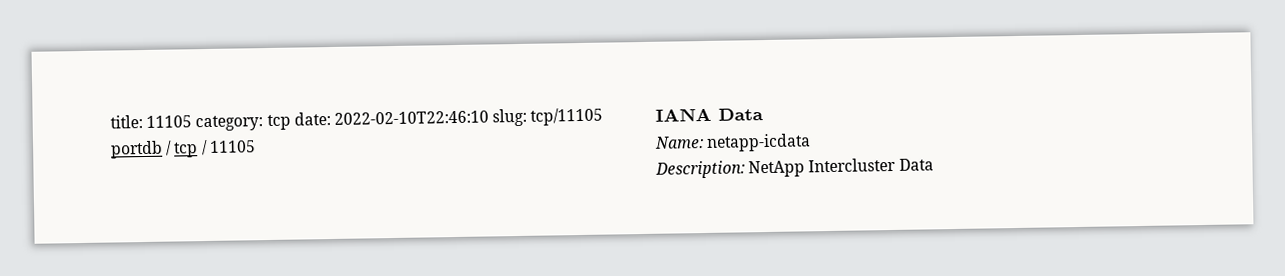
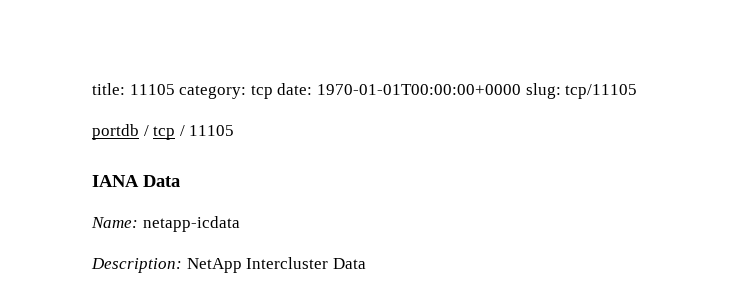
- title: 11105 category: tcp date: 2022-02-10T22:46:10 slug: tcp/11105
+ title: 11105 category: tcp date: 1970-01-01T00:00:00+0000 slug: tcp/11105

